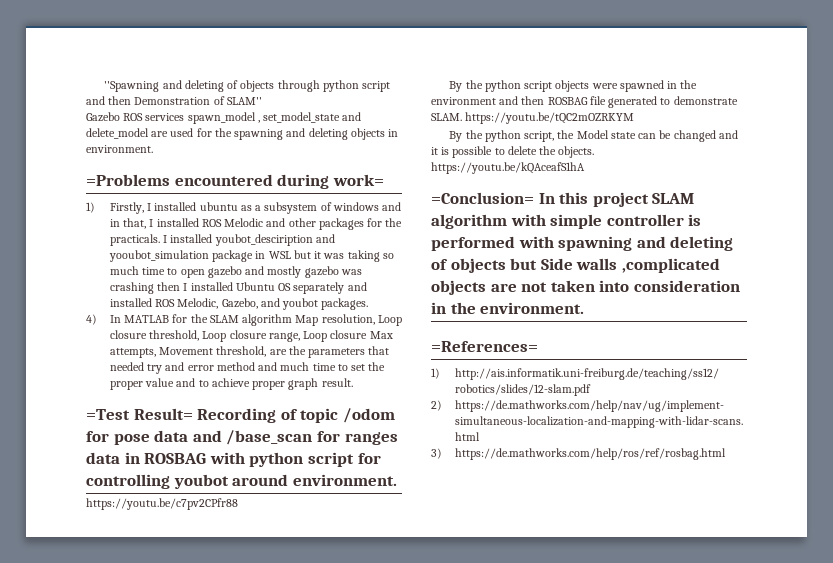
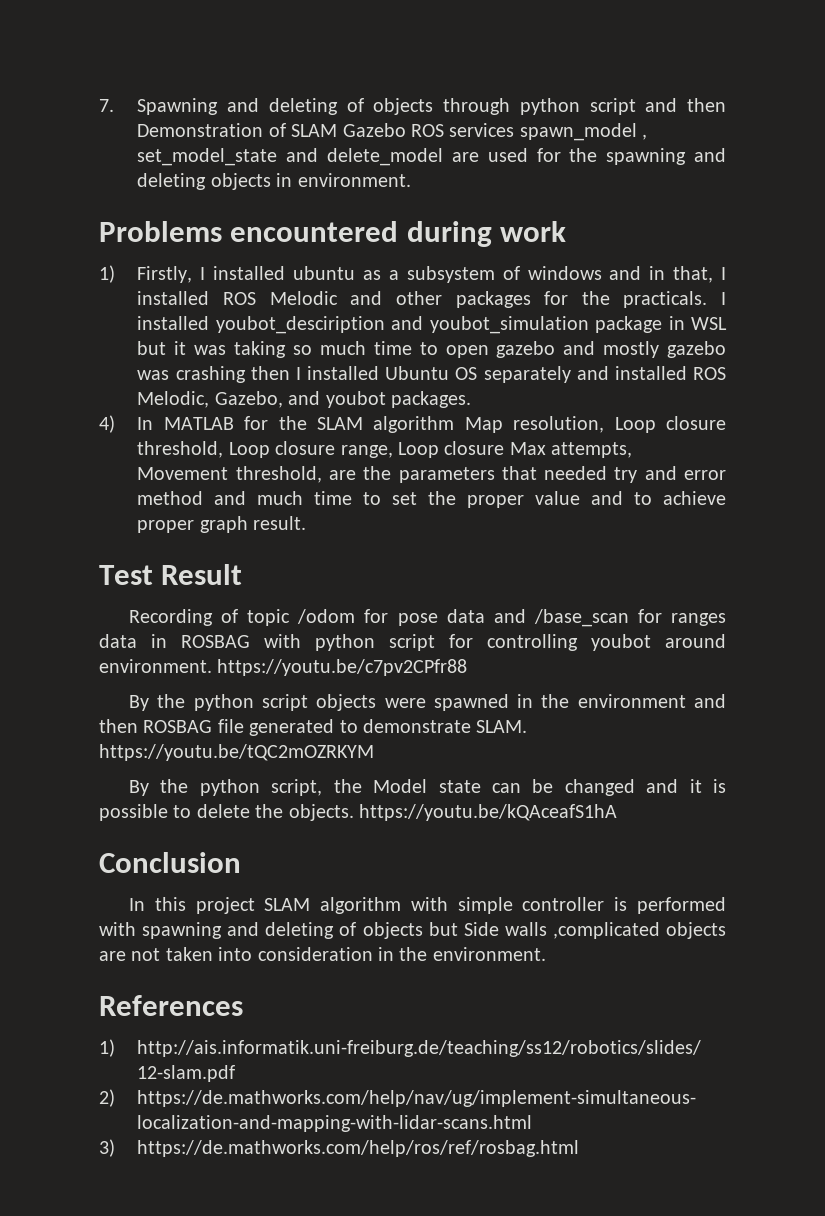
- ''Spawning and deleting of objects through python script and then Demonstration of SLAM''
- Gazebo ROS services spawn_model , set_model_state and delete_model are used for the spawning and deleting objects in environment.
+ 7. Spawning and deleting of objects through python script and then Demonstration of SLAM Gazebo ROS services spawn_model , set_model_state and delete_model are used for the spawning and deleting objects in environment.
- =Problems encountered during work=
+ Problems encountered during work
- I installed youbot_desciription and yooubot_simulation package in WSL but it was taking so much time to open gazebo and mostly gazebo was crashing then I installed Ubuntu OS separately and installed ROS Melodic, Gazebo, and youbot packages.
+ I installed youbot_desciription and youbot_simulation package in WSL but it was taking so much time to open gazebo and mostly gazebo was crashing then I installed Ubuntu OS separately and installed ROS Melodic, Gazebo, and youbot packages.
- =Test Result= Recording of topic /odom for pose data and /base_scan for ranges data in ROSBAG with python script for controlling youbot around environment.
- https://youtu.be/c7pv2CPfr88
+ Test Result
+ Recording of topic /odom for pose data and /base_scan for ranges data in ROSBAG with python script for controlling youbot around environment. https://youtu.be/c7pv2CPfr88
- =Conclusion= In this project SLAM algorithm with simple controller is performed with spawning and deleting of objects but Side walls ,complicated objects are not taken into consideration in the environment.
+ Conclusion
+ In this project SLAM algorithm with simple controller is performed with spawning and deleting of objects but Side walls ,complicated objects are not taken into consideration in the environment.
- =References=
+ References

